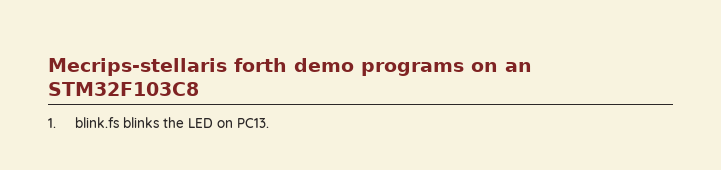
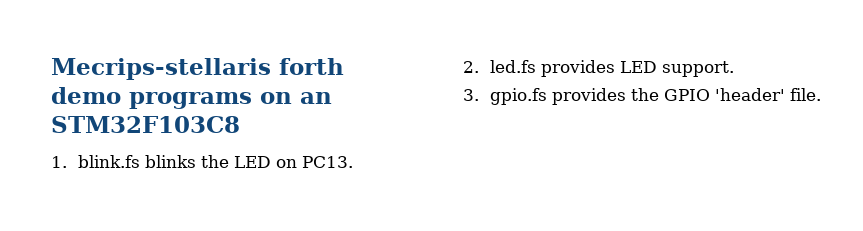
+ 2. led.fs provides LED support.
+ 3. gpio.fs provides the GPIO 'header' file.

